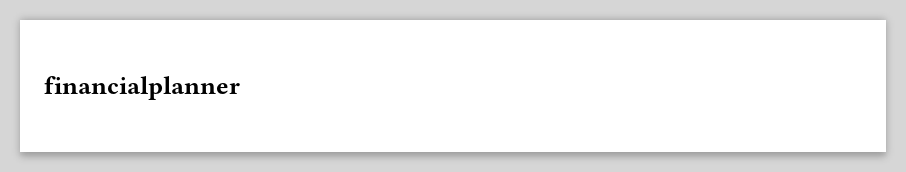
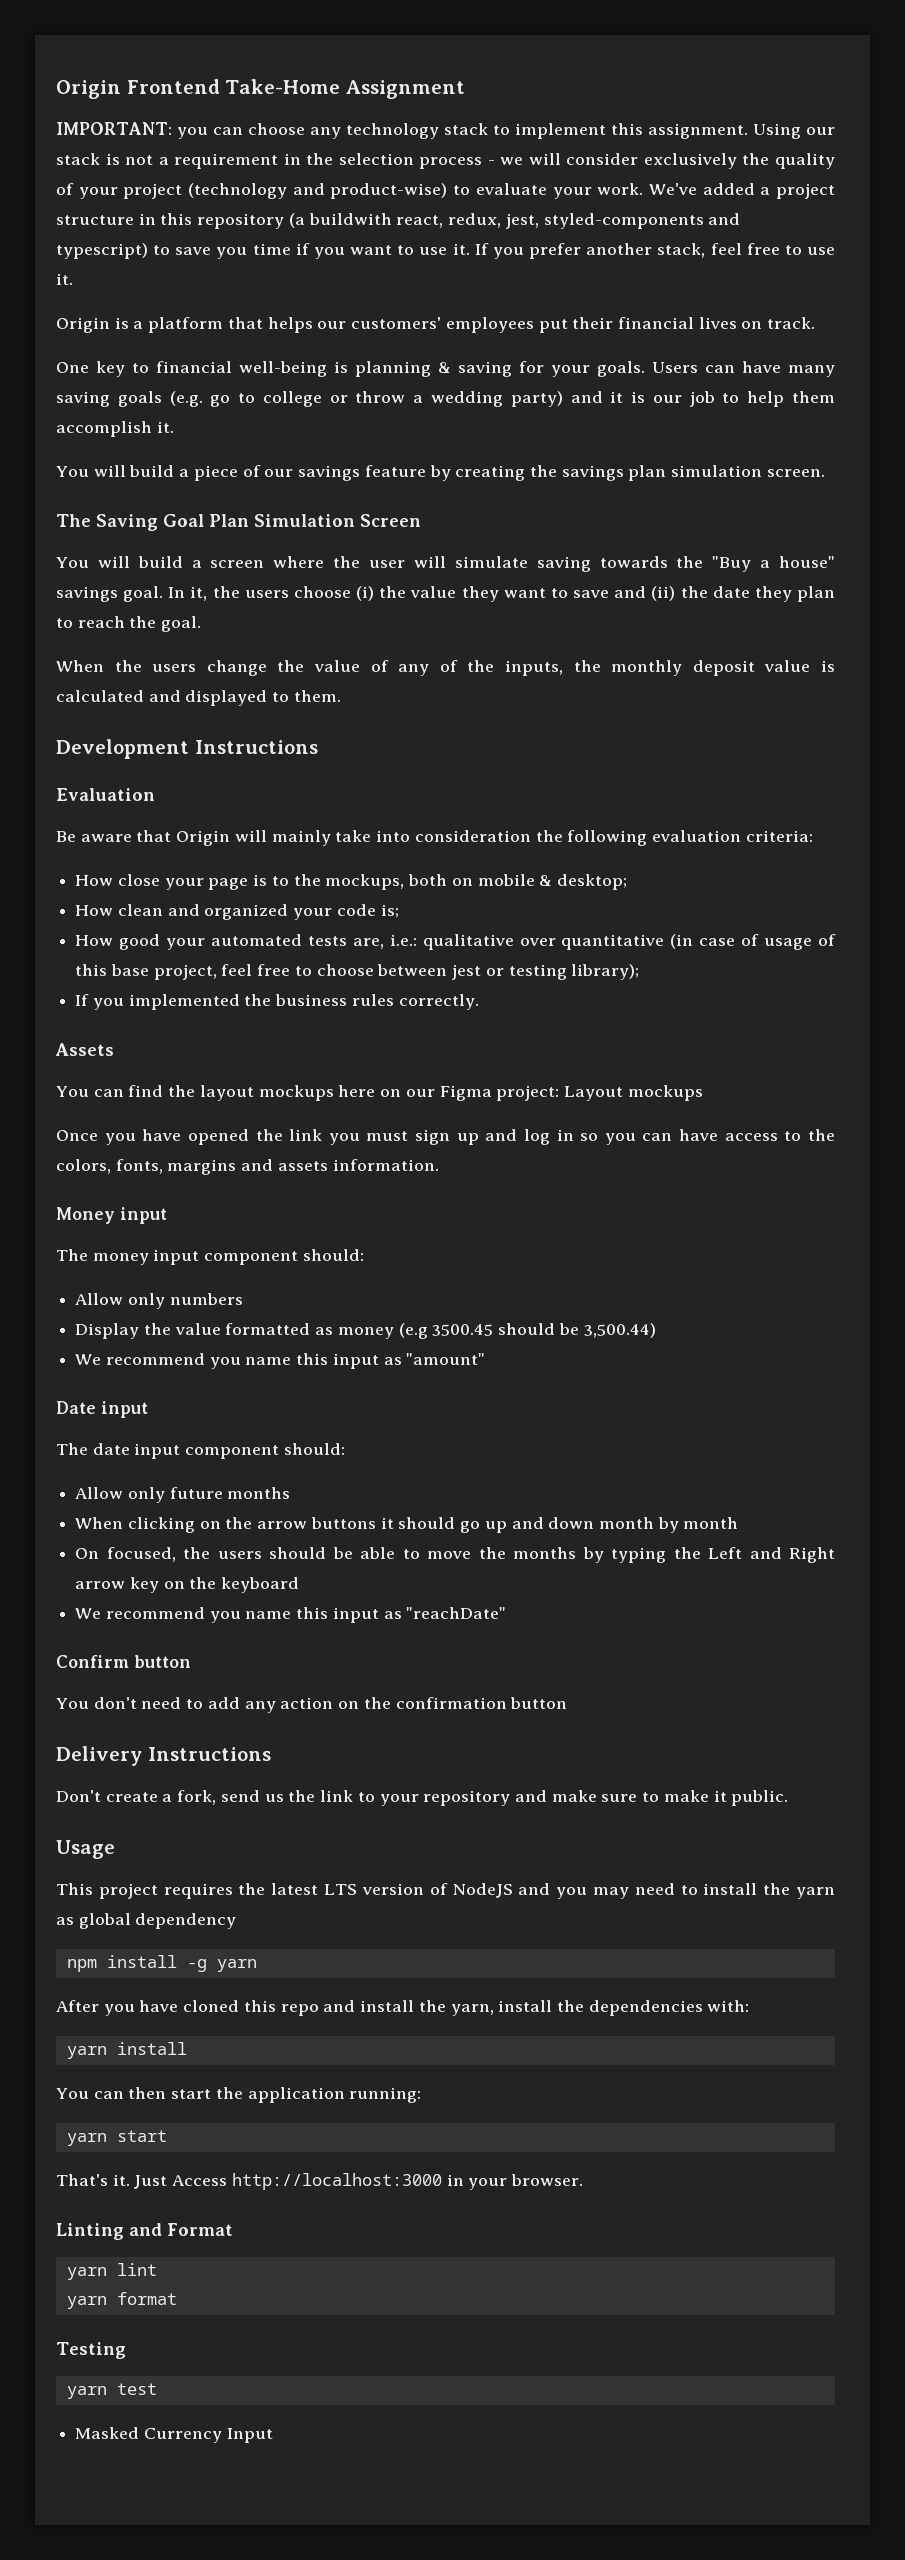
- financialplanner
+ Origin Frontend Take-Home Assignment
+ IMPORTANT: you can choose any technology stack to implement this assignment. Using our stack is not a requirement in the selection process - we will consider exclusively the quality of your project (technology and product-wise) to evaluate your work. We've added a project structure in this repository (a buildwith react, redux, jest, styled-components and typescript) to save you time if you want to use it. If you prefer another stack, feel free to use it.
+ Origin is a platform that helps our customers' employees put their financial lives on track.
+ One key to financial well-being is planning & saving for your goals. Users can have many saving goals (e.g. go to college or throw a wedding party) and it is our job to help them accomplish it.
+ You will build a piece of our savings feature by creating the savings plan simulation screen.
+ The Saving Goal Plan Simulation Screen
+ You will build a screen where the user will simulate saving towards the "Buy a house" savings goal. In it, the users choose (i) the value they want to save and (ii) the date they plan to reach the goal.
+ When the users change the value of any of the inputs, the monthly deposit value is calculated and displayed to them.
+ Development Instructions
+ Evaluation
+ Be aware that Origin will mainly take into consideration the following evaluation criteria:
+ How close your page is to the mockups, both on mobile & desktop;
+ How clean and organized your code is;
+ How good your automated tests are, i.e.: qualitative over quantitative (in case of usage of this base project, feel free to choose between jest or testing library);
+ If you implemented the business rules correctly.
+ Assets
+ You can find the layout mockups here on our Figma project: Layout mockups
+ Once you have opened the link you must sign up and log in so you can have access to the colors, fonts, margins and assets information.
+ Money input
+ The money input component should:
+ Allow only numbers
+ Display the value formatted as money (e.g 3500.45 should be 3,500.44)
+ We recommend you name this input as "amount"
+ Date input
+ The date input component should:
+ Allow only future months
+ When clicking on the arrow buttons it should go up and down month by month
+ On focused, the users should be able to move the months by typing the Left and Right arrow key on the keyboard
+ We recommend you name this input as "reachDate"
+ Confirm button
+ You don't need to add any action on the confirmation button
+ Delivery Instructions
+ Don't create a fork, send us the link to your repository and make sure to make it public.
+ Usage
+ This project requires the latest LTS version of NodeJS and you may need to install the yarn as global dependency
+ npm install -g yarn
+ After you have cloned this repo and install the yarn, install the dependencies with:
+ yarn install
+ You can then start the application running:
+ yarn start
+ That's it. Just Access http://localhost:3000 in your browser.
+ Linting and Format
+ yarn lint
+ yarn format
+ Testing
+ yarn test
+ Masked Currency Input

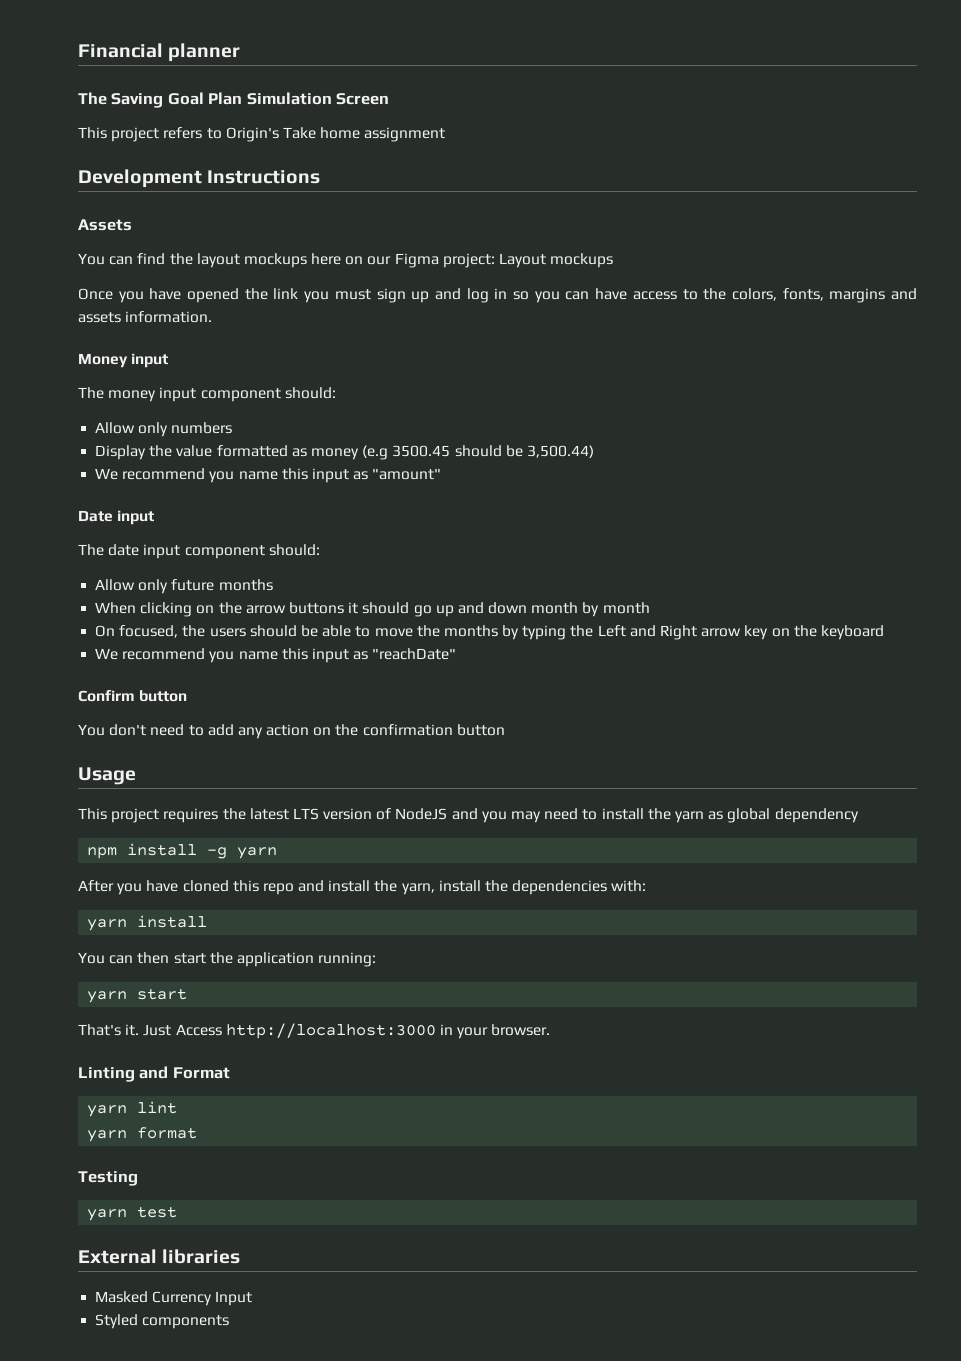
- Origin Frontend Take-Home Assignment
- IMPORTANT: you can choose any technology stack to implement this assignment. Using our stack is not a requirement in the selection process - we will consider exclusively the quality of your project (technology and product-wise) to evaluate your work. We've added a project structure in this repository (a buildwith react, redux, jest, styled-components and typescript) to save you time if you want to use it. If you prefer another stack, feel free to use it.
- Origin is a platform that helps our customers' employees put their financial lives on track.
- One key to financial well-being is planning & saving for your goals. Users can have many saving goals (e.g. go to college or throw a wedding party) and it is our job to help them accomplish it.
- You will build a piece of our savings feature by creating the savings plan simulation screen.
+ Financial planner
- You will build a screen where the user will simulate saving towards the "Buy a house" savings goal. In it, the users choose (i) the value they want to save and (ii) the date they plan to reach the goal.
- When the users change the value of any of the inputs, the monthly deposit value is calculated and displayed to them.
+ This project refers to Origin's Take home assignment
  Development Instructions
- Evaluation
- Be aware that Origin will mainly take into consideration the following evaluation criteria:
- How close your page is to the mockups, both on mobile & desktop;
- How clean and organized your code is;
- How good your automated tests are, i.e.: qualitative over quantitative (in case of usage of this base project, feel free to choose between jest or testing library);
- If you implemented the business rules correctly.
- Delivery Instructions
- Don't create a fork, send us the link to your repository and make sure to make it public.
+ External libraries
+ Styled components

